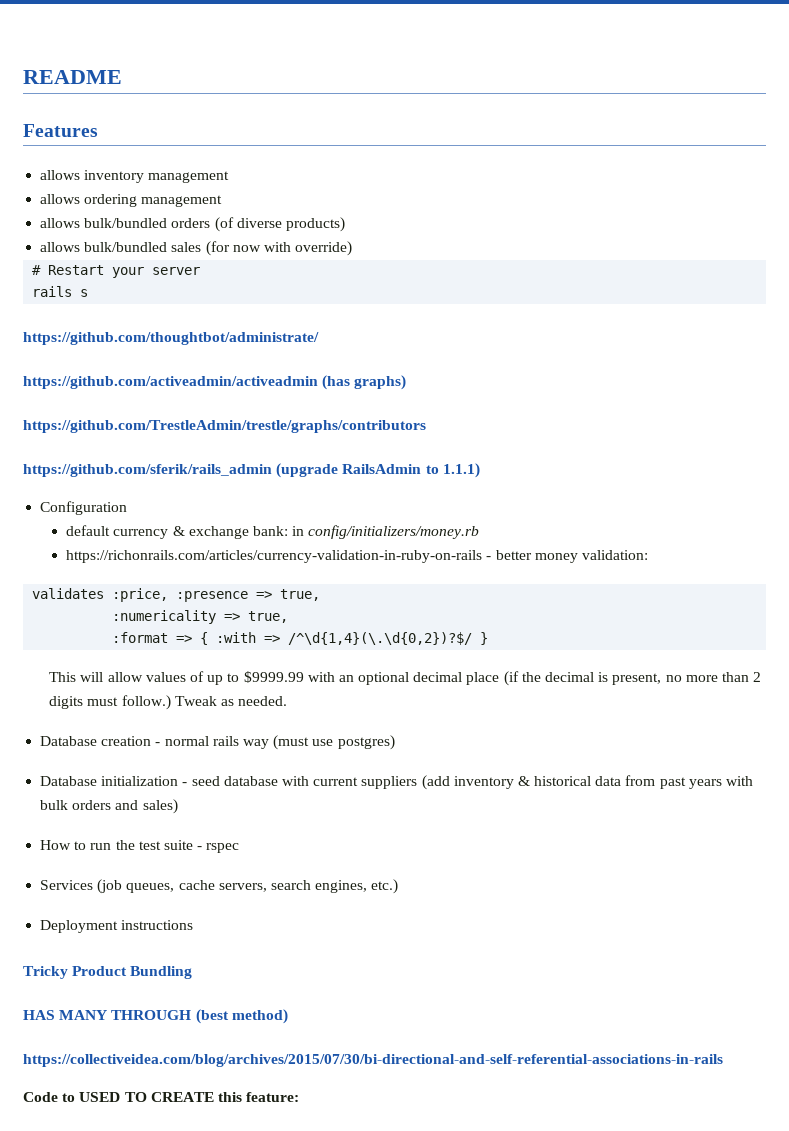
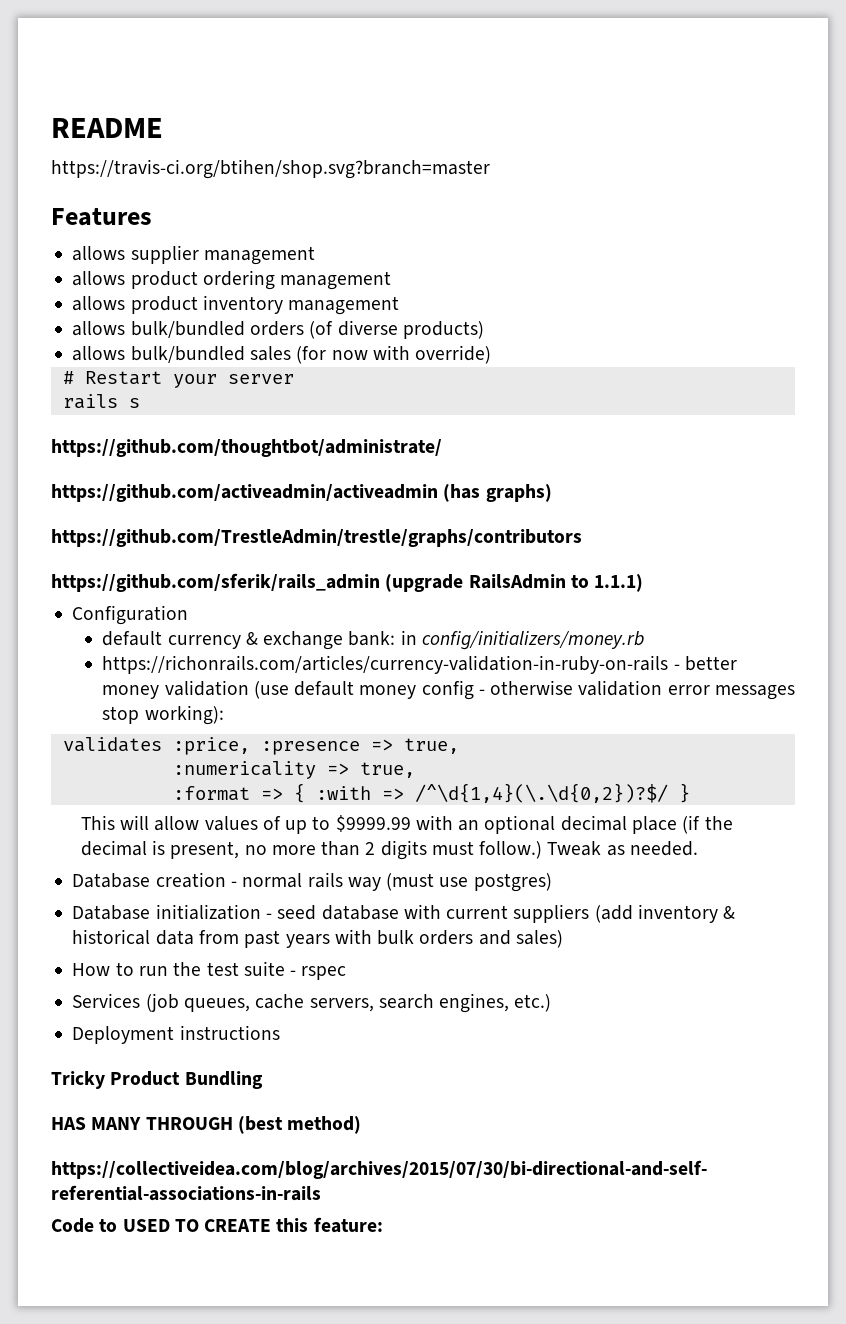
+ https://travis-ci.org/btihen/shop.svg?branch=master
- allows inventory management
- allows ordering management
+ allows supplier management
+ allows product ordering management
+ allows product inventory management
- https://richonrails.com/articles/currency-validation-in-ruby-on-rails - better money validation:
+ https://richonrails.com/articles/currency-validation-in-ruby-on-rails - better money validation (use default money config - otherwise validation error messages stop working):

